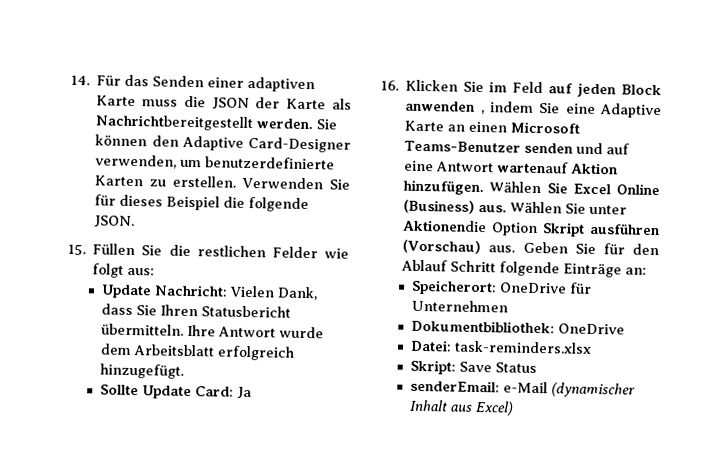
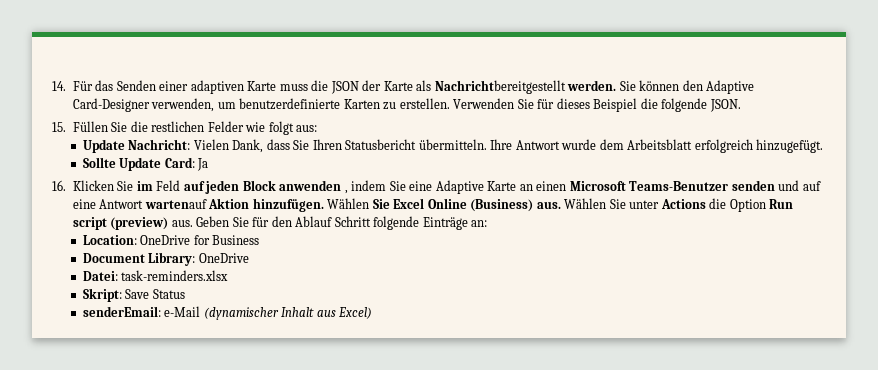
- Wählen Sie unter Aktionendie Option Skript ausführen (Vorschau) aus.
+ Wählen Sie unter Actions die Option Run script (preview) aus.
- Speicherort: OneDrive für Unternehmen
- Dokumentbibliothek: OneDrive
+ Location: OneDrive for Business
+ Document Library: OneDrive

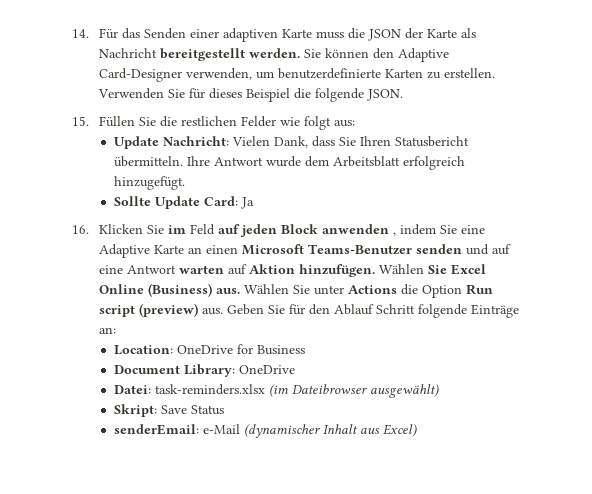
- 14. Für das Senden einer adaptiven Karte muss die JSON der Karte als Nachrichtbereitgestellt werden.
+ 14. Für das Senden einer adaptiven Karte muss die JSON der Karte als Nachricht bereitgestellt werden.
- 16. Klicken Sie im Feld auf jeden Block anwenden , indem Sie eine Adaptive Karte an einen Microsoft Teams-Benutzer senden und auf eine Antwort wartenauf Aktion hinzufügen.
+ 16. Klicken Sie im Feld auf jeden Block anwenden , indem Sie eine Adaptive Karte an einen Microsoft Teams-Benutzer senden und auf eine Antwort warten auf Aktion hinzufügen.
- Datei: task-reminders.xlsx
+ Datei: task-reminders.xlsx (im Dateibrowser ausgewählt)

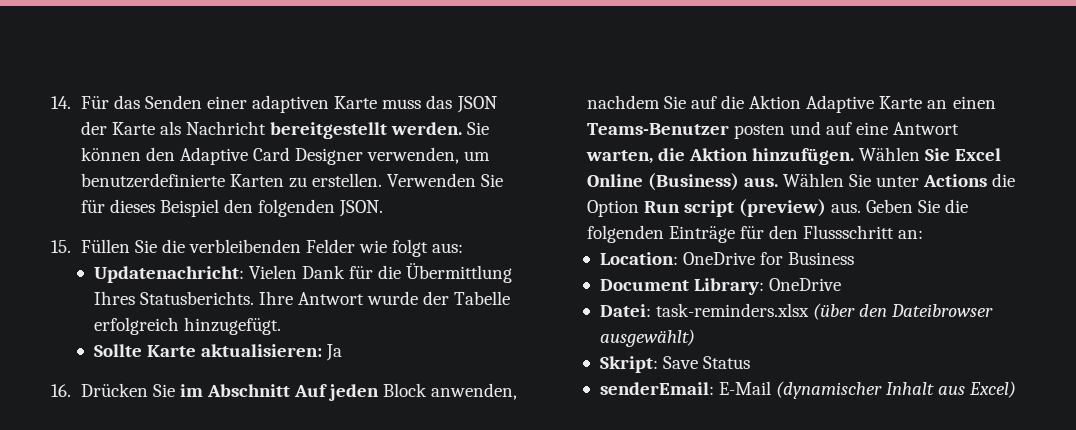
- 14. Für das Senden einer adaptiven Karte muss die JSON der Karte als Nachricht bereitgestellt werden.
+ 14. Für das Senden einer adaptiven Karte muss das JSON der Karte als Nachricht bereitgestellt werden.
- Sie können den Adaptive Card-Designer verwenden, um benutzerdefinierte Karten zu erstellen.
+ Sie können den Adaptive Card Designer verwenden, um benutzerdefinierte Karten zu erstellen.
- Verwenden Sie für dieses Beispiel die folgende JSON.
+ Verwenden Sie für dieses Beispiel den folgenden JSON.
- 15. Füllen Sie die restlichen Felder wie folgt aus:
+ 15. Füllen Sie die verbleibenden Felder wie folgt aus:
- Update Nachricht: Vielen Dank, dass Sie Ihren Statusbericht übermitteln.
+ Updatenachricht: Vielen Dank für die Übermittlung Ihres Statusberichts.
- Ihre Antwort wurde dem Arbeitsblatt erfolgreich hinzugefügt.
+ Ihre Antwort wurde der Tabelle erfolgreich hinzugefügt.
- Sollte Update Card: Ja
+ Sollte Karte aktualisieren: Ja
- 16. Klicken Sie im Feld auf jeden Block anwenden , indem Sie eine Adaptive Karte an einen Microsoft Teams-Benutzer senden und auf eine Antwort warten auf Aktion hinzufügen.
+ 16. Drücken Sie im Abschnitt Auf jeden Block anwenden, nachdem Sie auf die Aktion Adaptive Karte an einen Teams-Benutzer posten und auf eine Antwort warten, die Aktion hinzufügen.
- Geben Sie für den Ablauf Schritt folgende Einträge an:
+ Geben Sie die folgenden Einträge für den Flussschritt an:
- Datei: task-reminders.xlsx (im Dateibrowser ausgewählt)
+ Datei: task-reminders.xlsx (über den Dateibrowser ausgewählt)
- senderEmail: e-Mail (dynamischer Inhalt aus Excel)
+ senderEmail: E-Mail (dynamischer Inhalt aus Excel)

